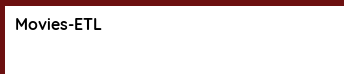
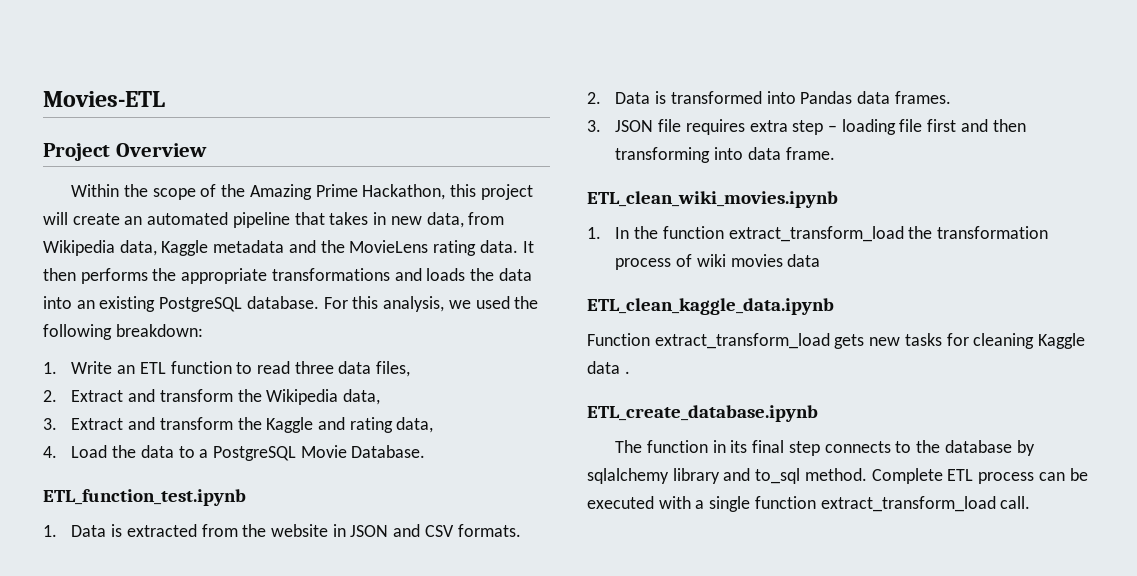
+ Project Overview
+ Within the scope of the Amazing Prime Hackathon, this project will create an automated pipeline that takes in new data, from Wikipedia data, Kaggle metadata and the MovieLens rating data. It then performs the appropriate transformations and loads the data into an existing PostgreSQL database. For this analysis, we used the following breakdown:
+ 1. Write an ETL function to read three data files,
+ 2. Extract and transform the Wikipedia data,
+ 3. Extract and transform the Kaggle and rating data,
+ 4. Load the data to a PostgreSQL Movie Database.
+ ETL_function_test.ipynb
+ 1. Data is extracted from the website in JSON and CSV formats.
+ 2. Data is transformed into Pandas data frames.
+ 3. JSON file requires extra step – loading file first and then transforming into data frame.
+ ETL_clean_wiki_movies.ipynb
+ 1. In the function extract_transform_load the transformation process of wiki movies data
+ ETL_clean_kaggle_data.ipynb
+ Function extract_transform_load gets new tasks for cleaning Kaggle data .
+ ETL_create_database.ipynb
+ The function in its final step connects to the database by sqlalchemy library and to_sql method. Complete ETL process can be executed with a single function extract_transform_load call.

